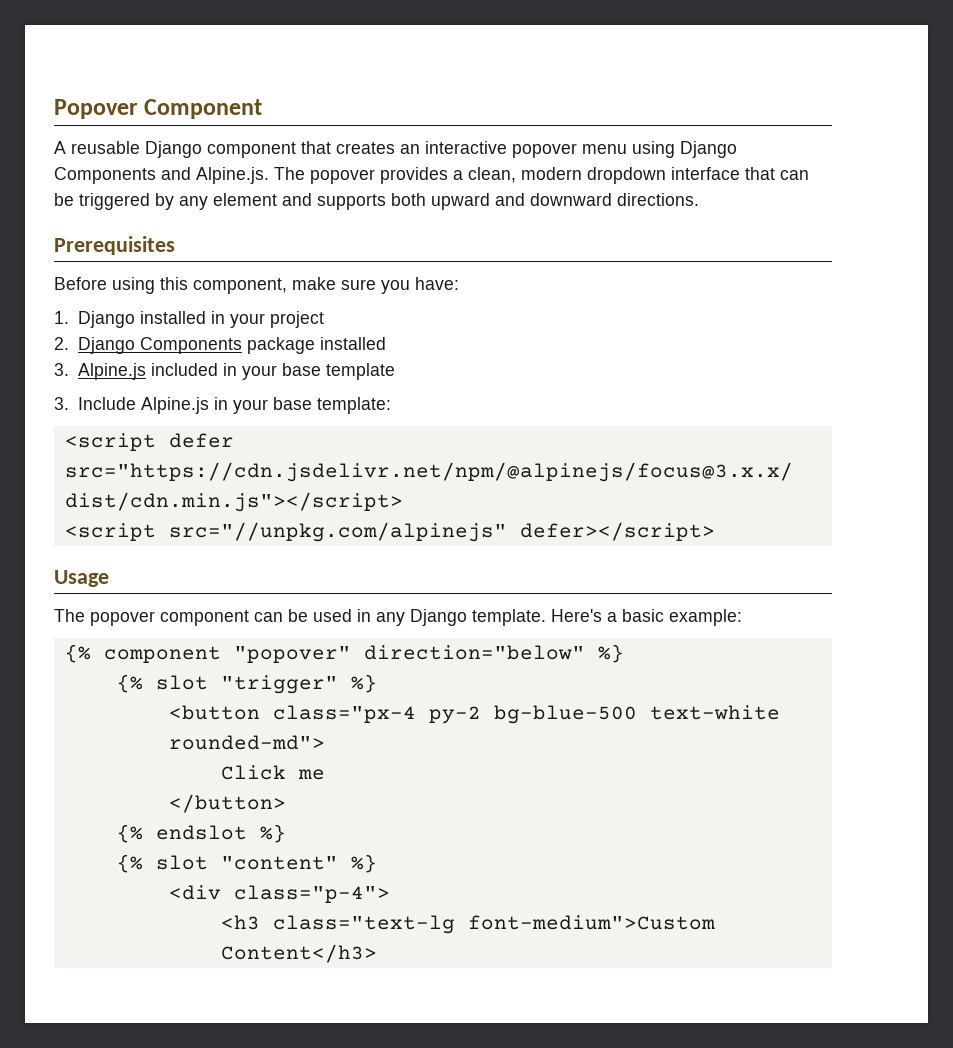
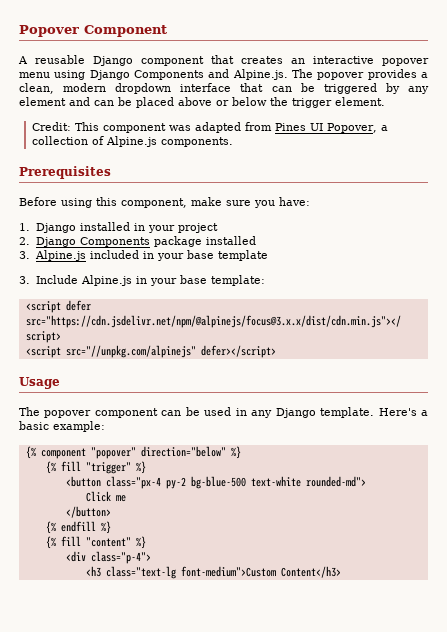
- A reusable Django component that creates an interactive popover menu using Django Components and Alpine.js. The popover provides a clean, modern dropdown interface that can be triggered by any element and supports both upward and downward directions.
+ A reusable Django component that creates an interactive popover menu using Django Components and Alpine.js. The popover provides a clean, modern dropdown interface that can be triggered by any element and can be placed above or below the trigger element.
+ Credit: This component was adapted from Pines UI Popover, a collection of Alpine.js components.
- {% slot "trigger" %}
+ {% fill "trigger" %}
- {% endslot %}
- {% slot "content" %}
+ {% endfill %}
+ {% fill "content" %}

